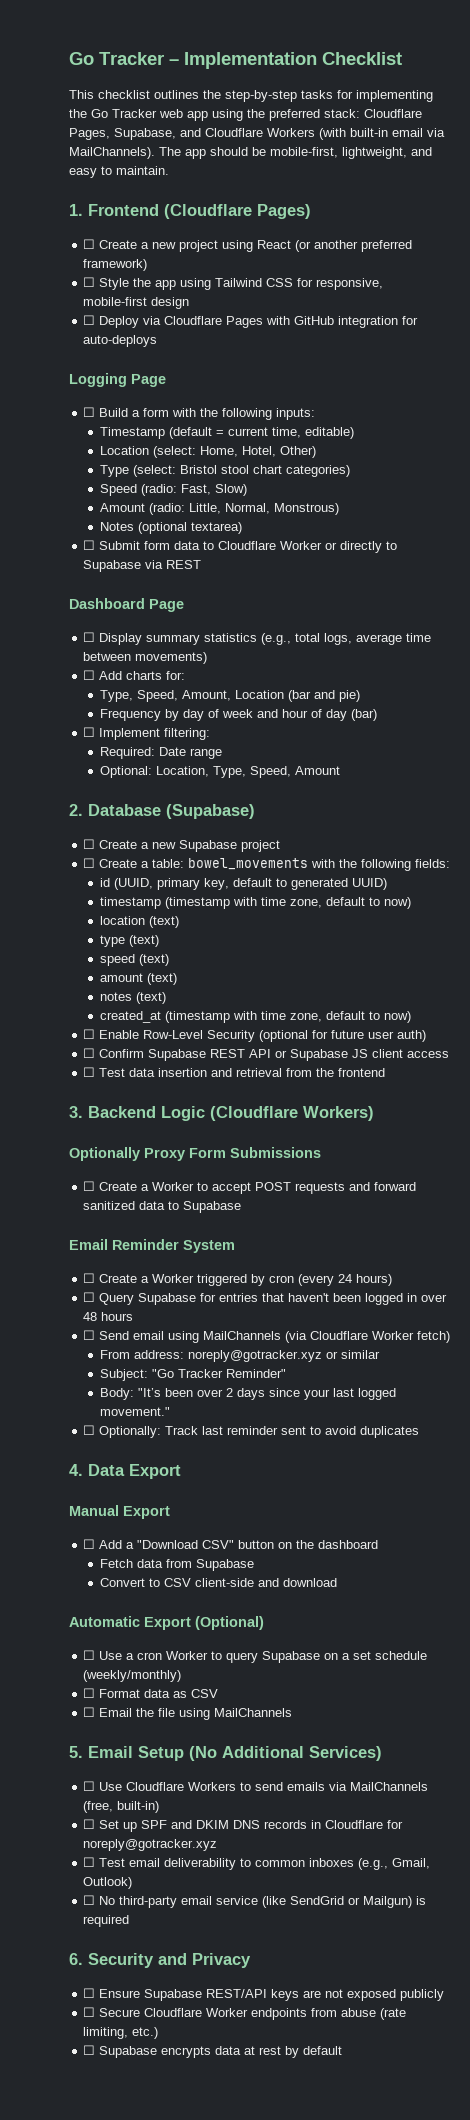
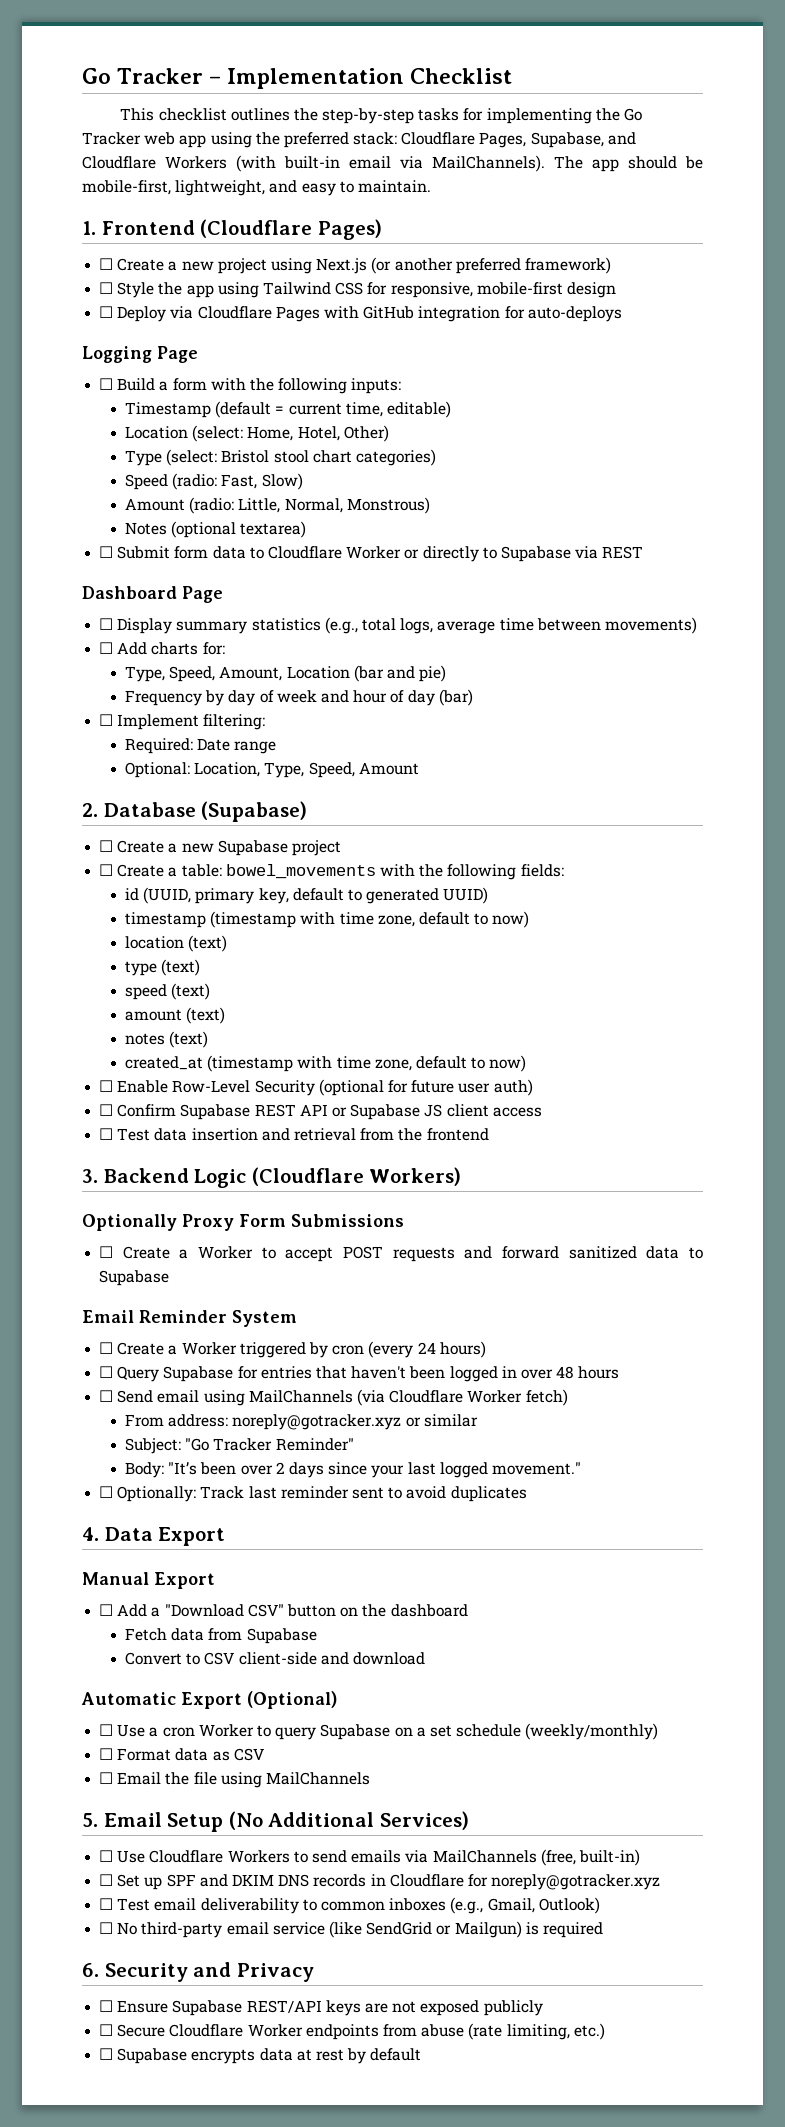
- ☐ Create a new project using React (or another preferred framework)
+ ☐ Create a new project using Next.js (or another preferred framework)

